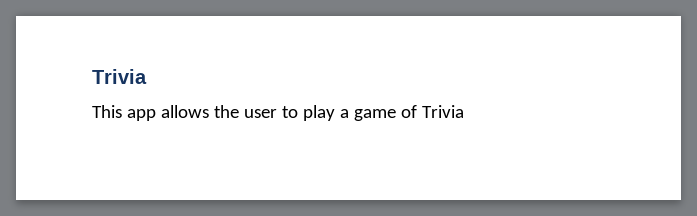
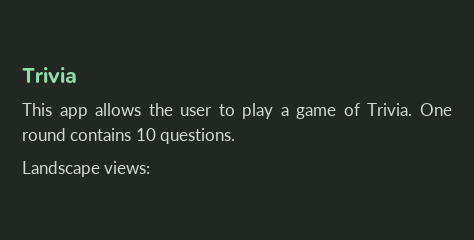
- This app allows the user to play a game of Trivia
+ This app allows the user to play a game of Trivia. One round contains 10 questions.
+ Landscape views:

